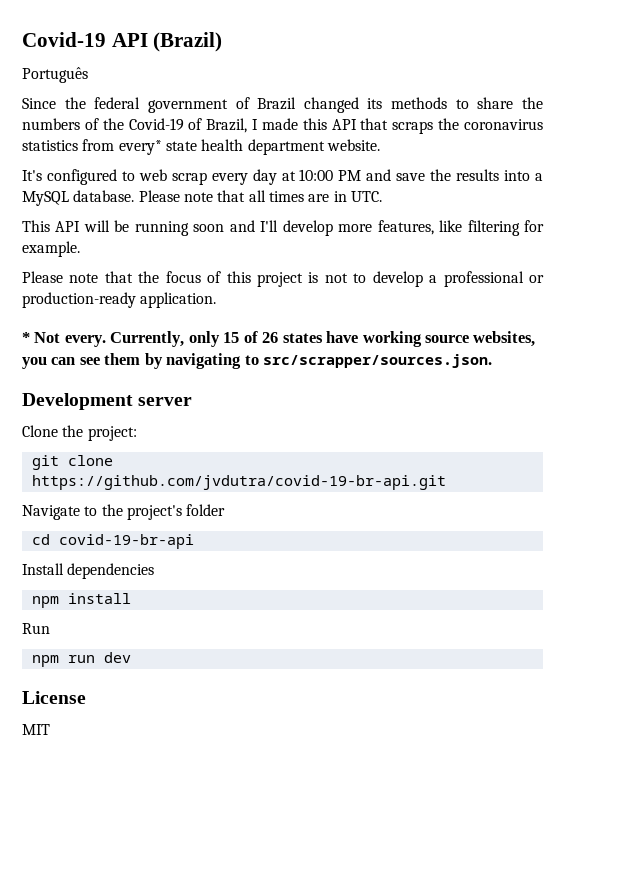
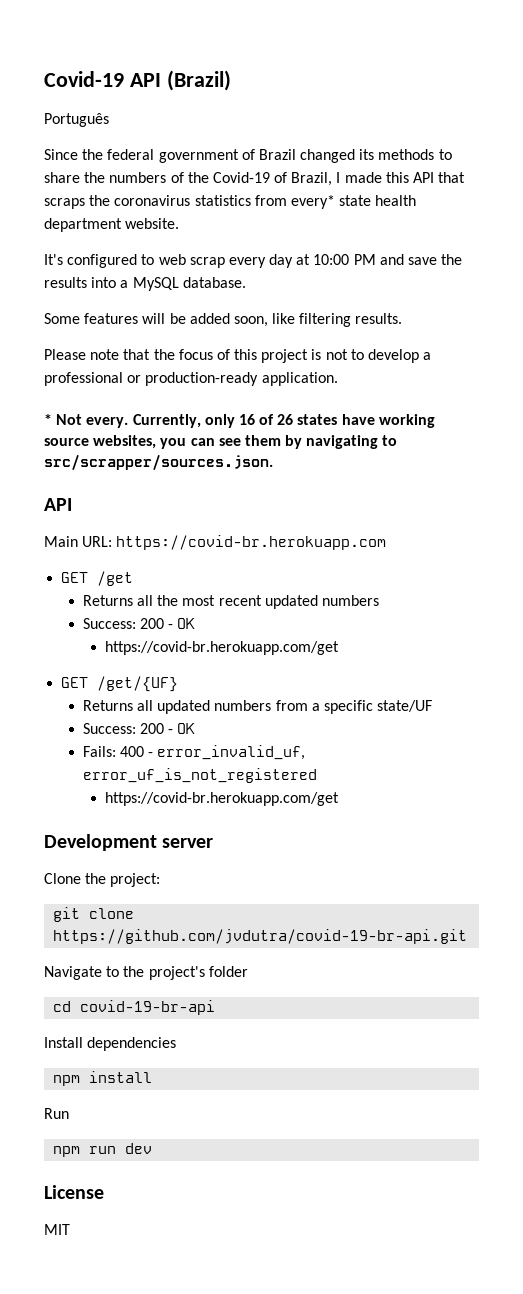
- It's configured to web scrap every day at 10:00 PM and save the results into a MySQL database. Please note that all times are in UTC.
- This API will be running soon and I'll develop more features, like filtering for example.
+ It's configured to web scrap every day at 10:00 PM and save the results into a MySQL database.
+ Some features will be added soon, like filtering results.
- Currently, only 15 of 26 states have working source websites, you can see them by navigating to src/scrapper/sources.json.
+ Currently, only 16 of 26 states have working source websites, you can see them by navigating to src/scrapper/sources.json.
+ API
+ Main URL: https://covid-br.herokuapp.com
+ GET /get
+ Returns all the most recent updated numbers
+ Success: 200 - OK
+ https://covid-br.herokuapp.com/get
+ GET /get/{UF}
+ Returns all updated numbers from a specific state/UF
+ Success: 200 - OK
+ Fails: 400 - error_invalid_uf, error_uf_is_not_registered
+ https://covid-br.herokuapp.com/get

